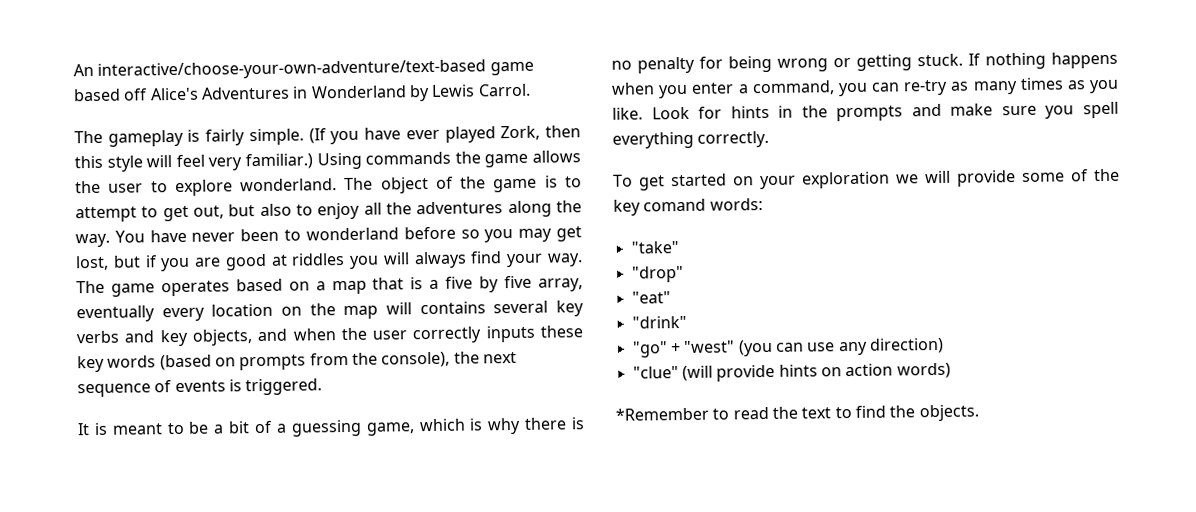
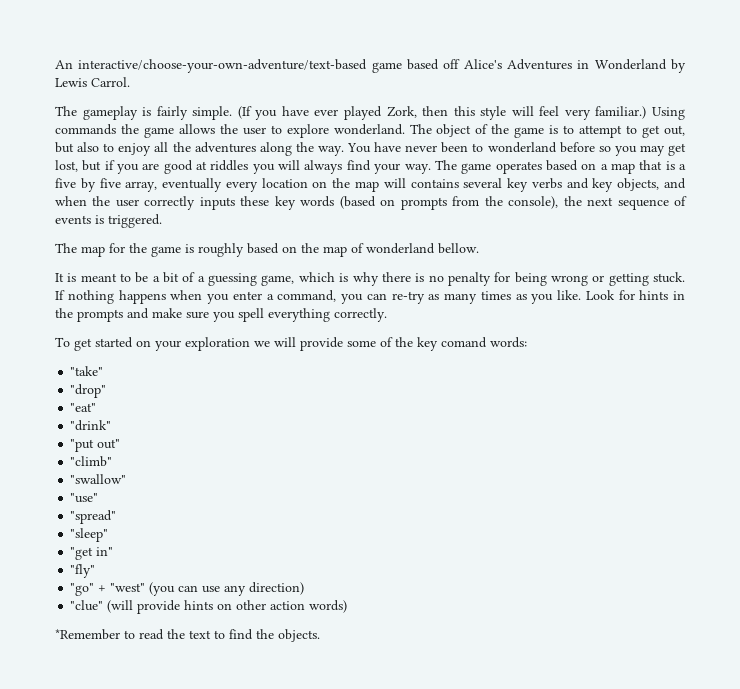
+ The map for the game is roughly based on the map of wonderland bellow.
+ "put out"
+ "climb"
+ "swallow"
+ "use"
+ "spread"
+ "sleep"
+ "get in"
+ "fly"
- "clue" (will provide hints on action words)
+ "clue" (will provide hints on other action words)

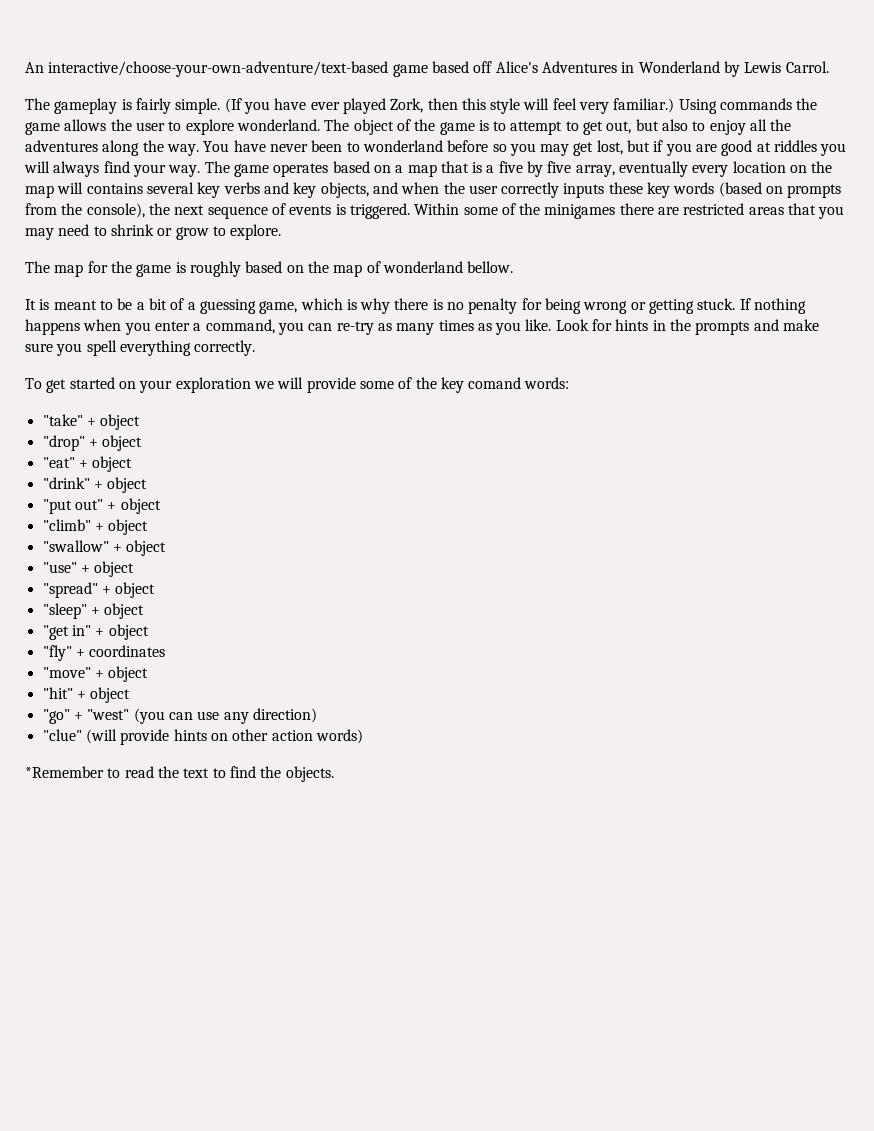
+ Within some of the minigames there are restricted areas that you may need to shrink or grow to explore.
- "take"
+ "take" + object
- "drop"
+ "drop" + object
- "eat"
+ "eat" + object
- "drink"
+ "drink" + object
- "put out"
+ "put out" + object
- "climb"
+ "climb" + object
- "swallow"
+ "swallow" + object
- "use"
+ "use" + object
- "spread"
+ "spread" + object
- "sleep"
+ "sleep" + object
- "get in"
+ "get in" + object
- "fly"
+ "fly" + coordinates
+ "move" + object
+ "hit" + object

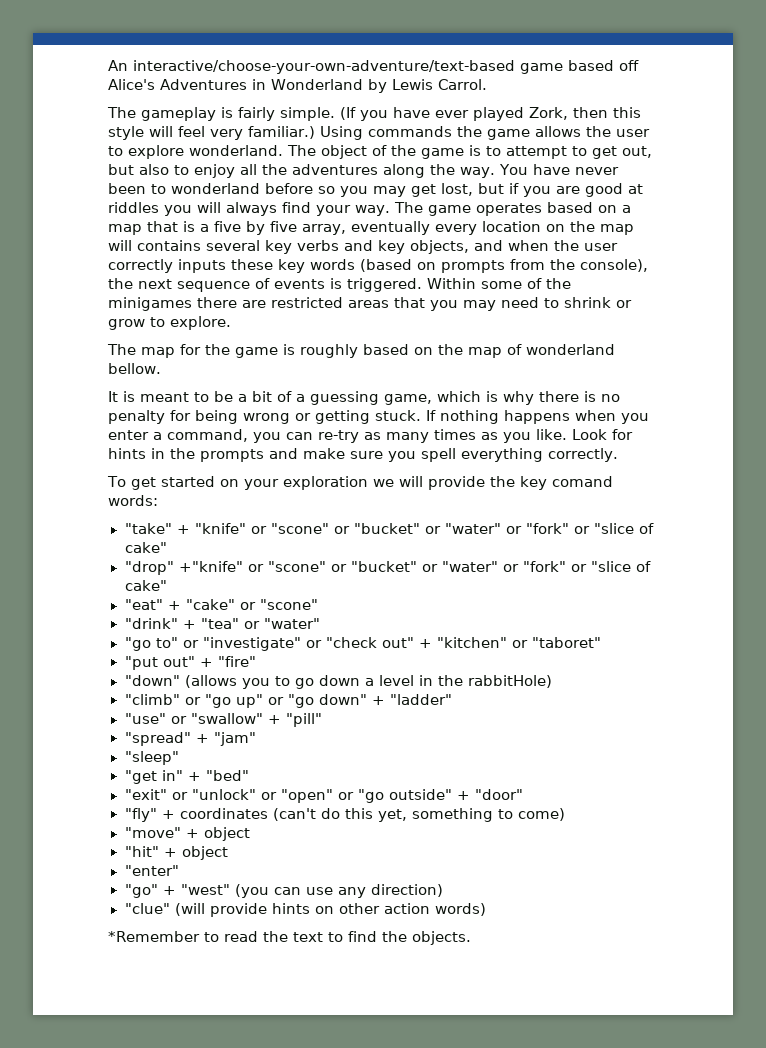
- To get started on your exploration we will provide some of the key comand words:
+ To get started on your exploration we will provide the key comand words:
- "take" + object
- "drop" + object
+ "take" + "knife" or "scone" or "bucket" or "water" or "fork" or "slice of cake"
+ "drop" +"knife" or "scone" or "bucket" or "water" or "fork" or "slice of cake"
- "eat" + object
+ "eat" + "cake" or "scone"
- "drink" + object
- "put out" + object
- "climb" + object
- "swallow" + object
- "use" + object
+ "drink" + "tea" or "water"
+ "go to" or "investigate" or "check out" + "kitchen" or "taboret"
+ "put out" + "fire"
+ "down" (allows you to go down a level in the rabbitHole)
+ "climb" or "go up" or "go down" + "ladder"
+ "use" or "swallow" + "pill"
- "spread" + object
+ "spread" + "jam"
- "sleep" + object
+ "sleep"
- "get in" + object
- "fly" + coordinates
+ "get in" + "bed"
+ "exit" or "unlock" or "open" or "go outside" + "door"
+ "fly" + coordinates (can't do this yet, something to come)
+ "enter"

